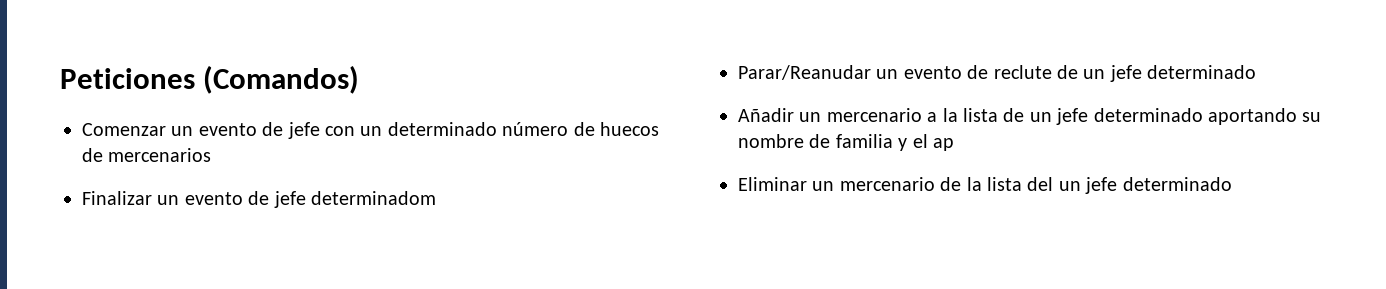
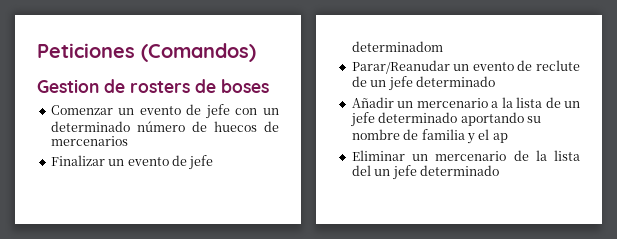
+ Gestion de rosters de boses

